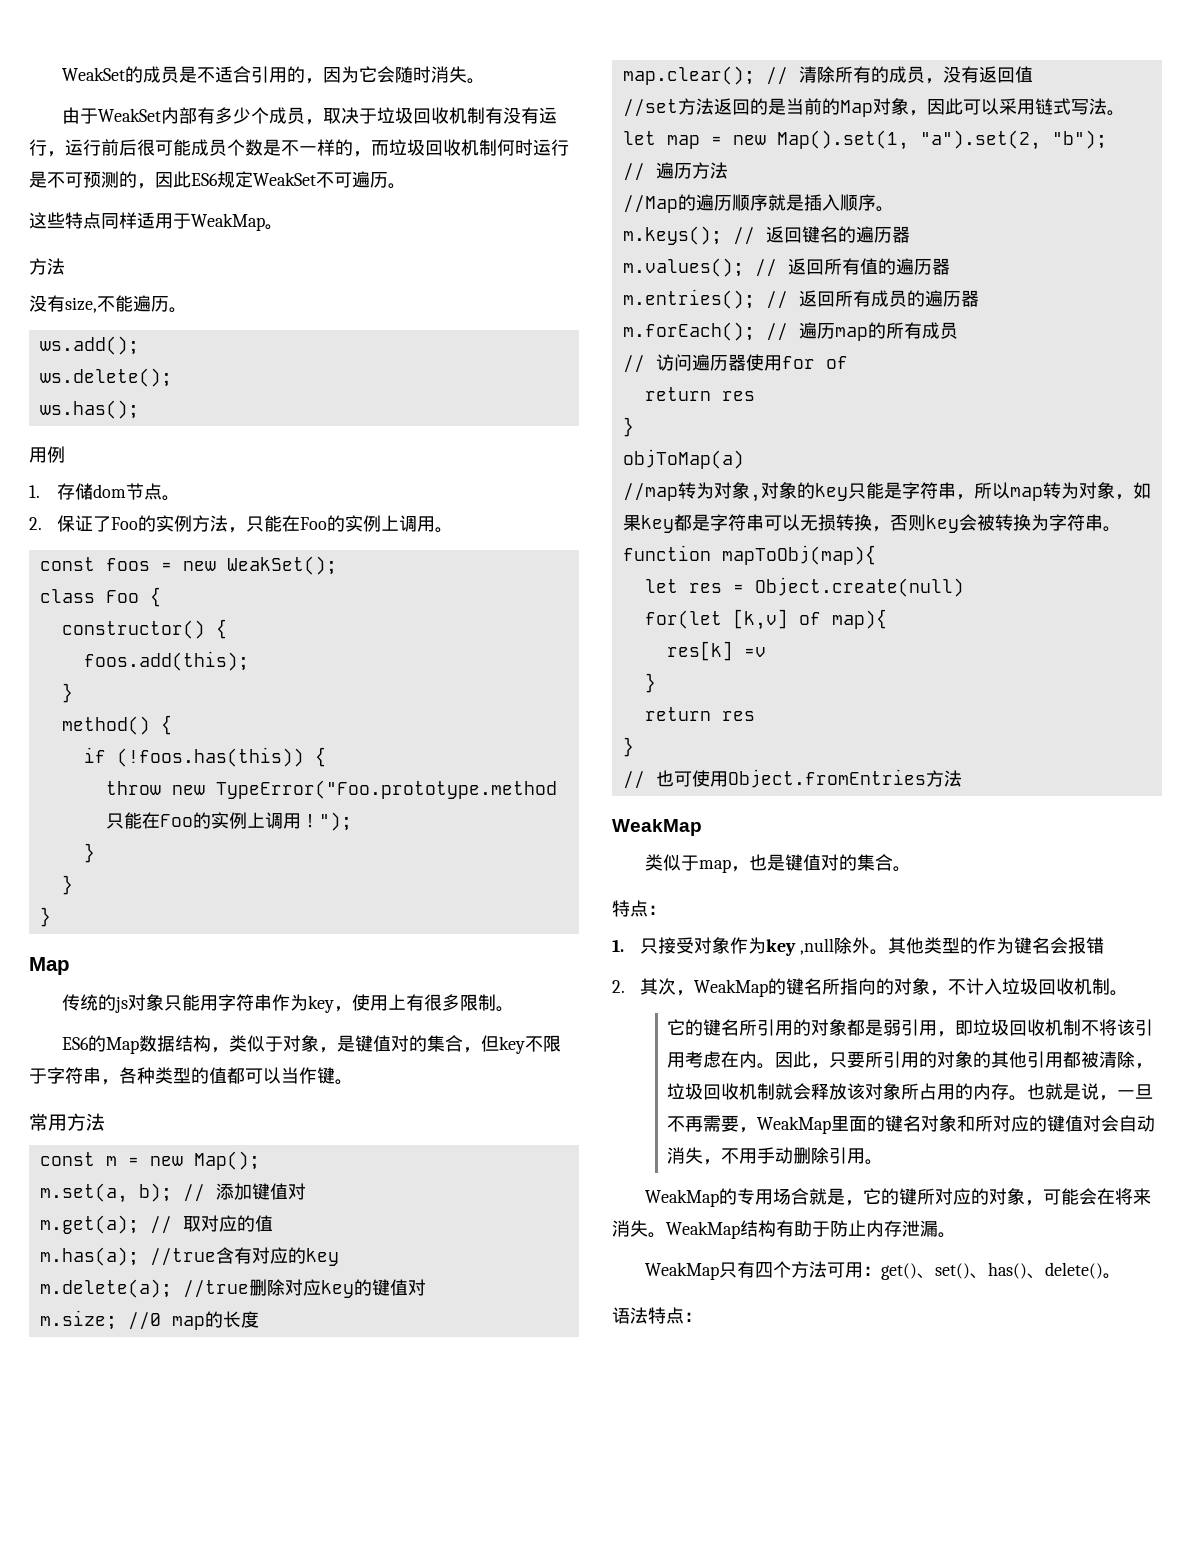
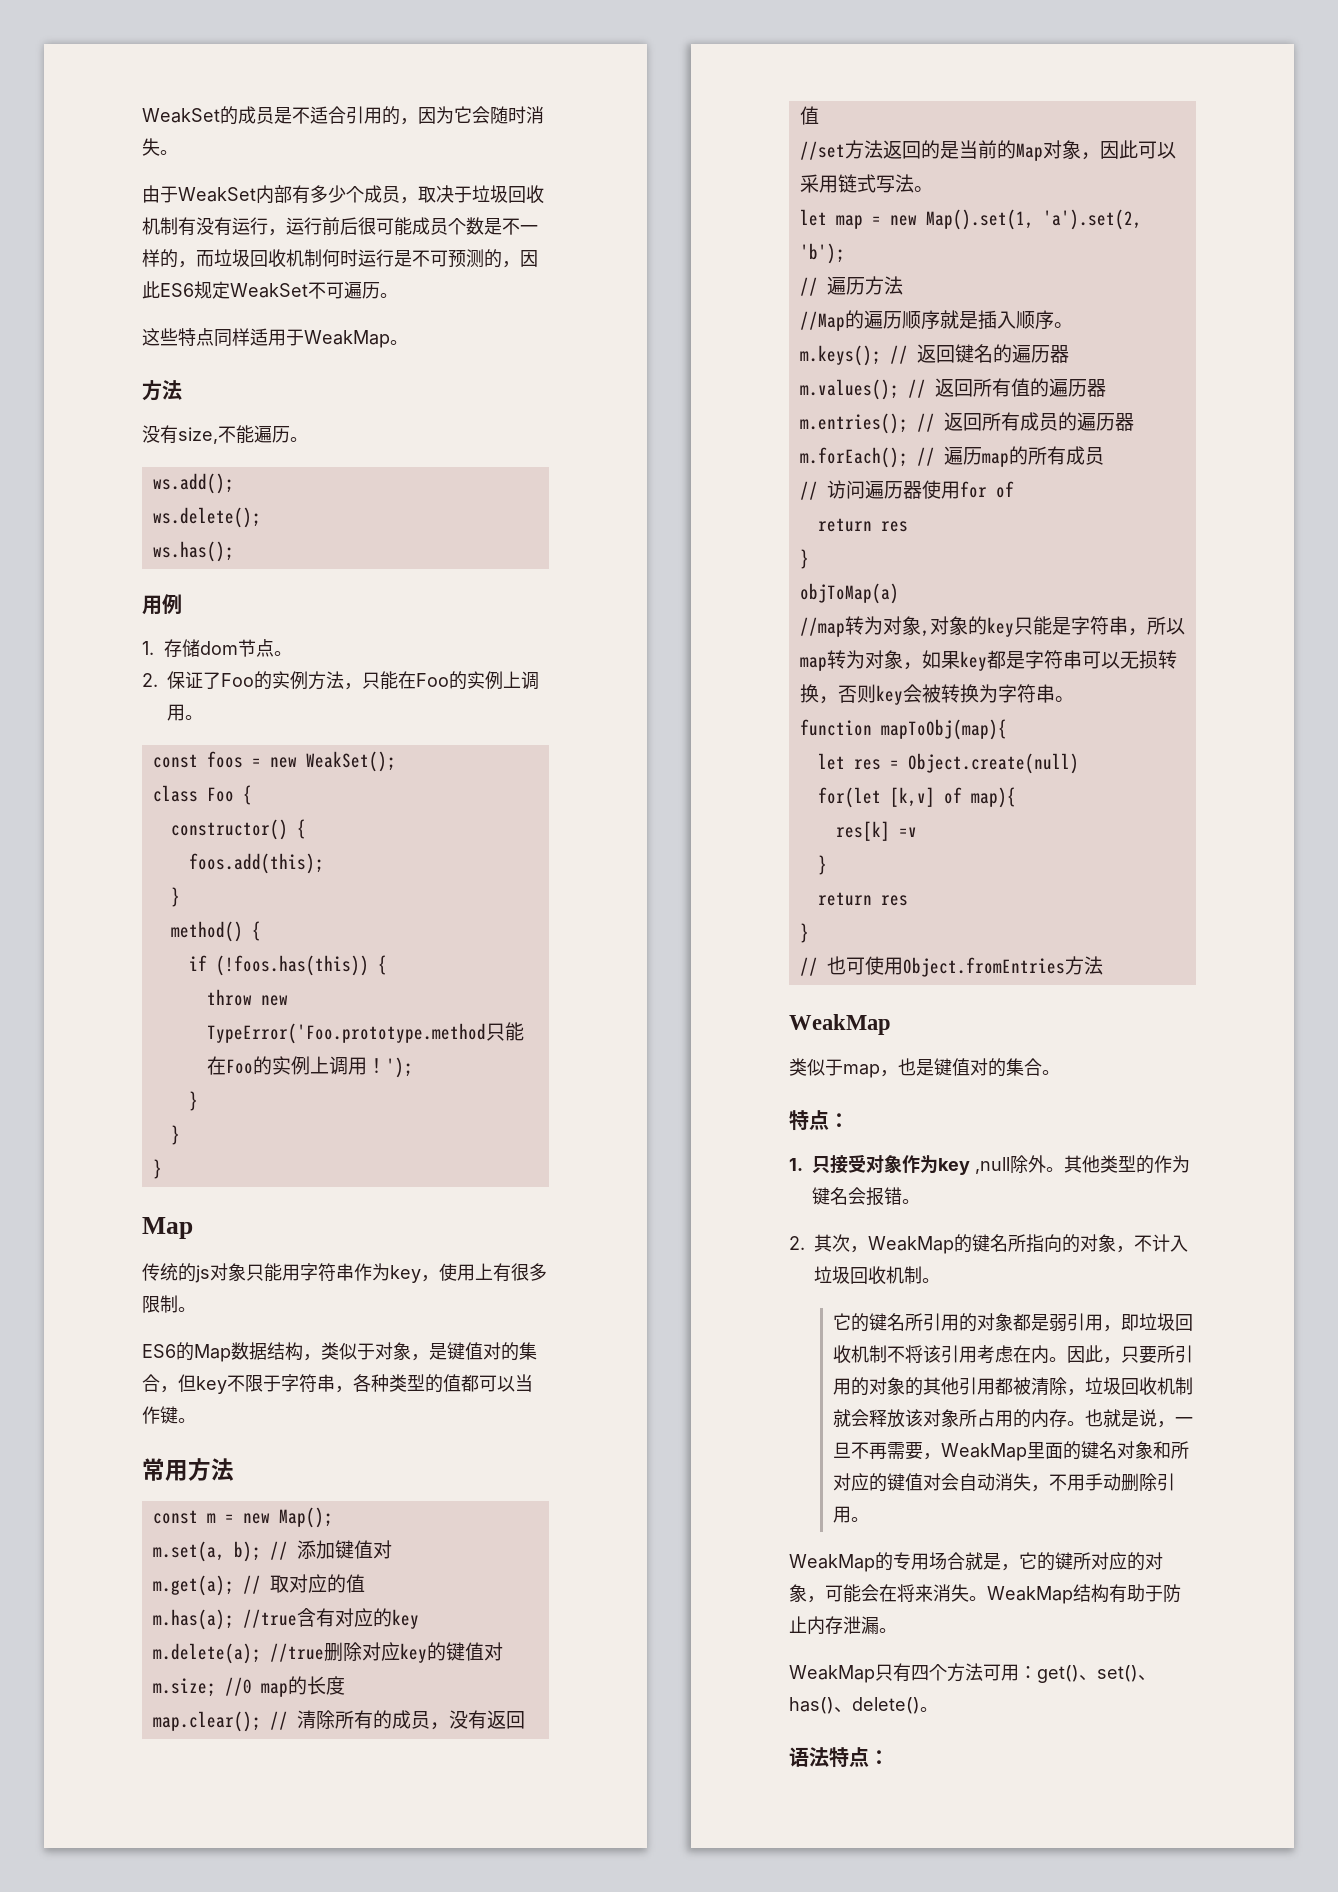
- throw new TypeError("Foo.prototype.method只能在Foo的实例上调用！
+ throw new TypeError('Foo.prototype.method只能在Foo的实例上调用！
- ");
+ ');
- let map = new Map().set(1, "a").set(2, "b");
+ let map = new Map().set(1, 'a').set(2, 'b');
- 其他类型的作为键名会报错
+ 其他类型的作为键名会报错。

